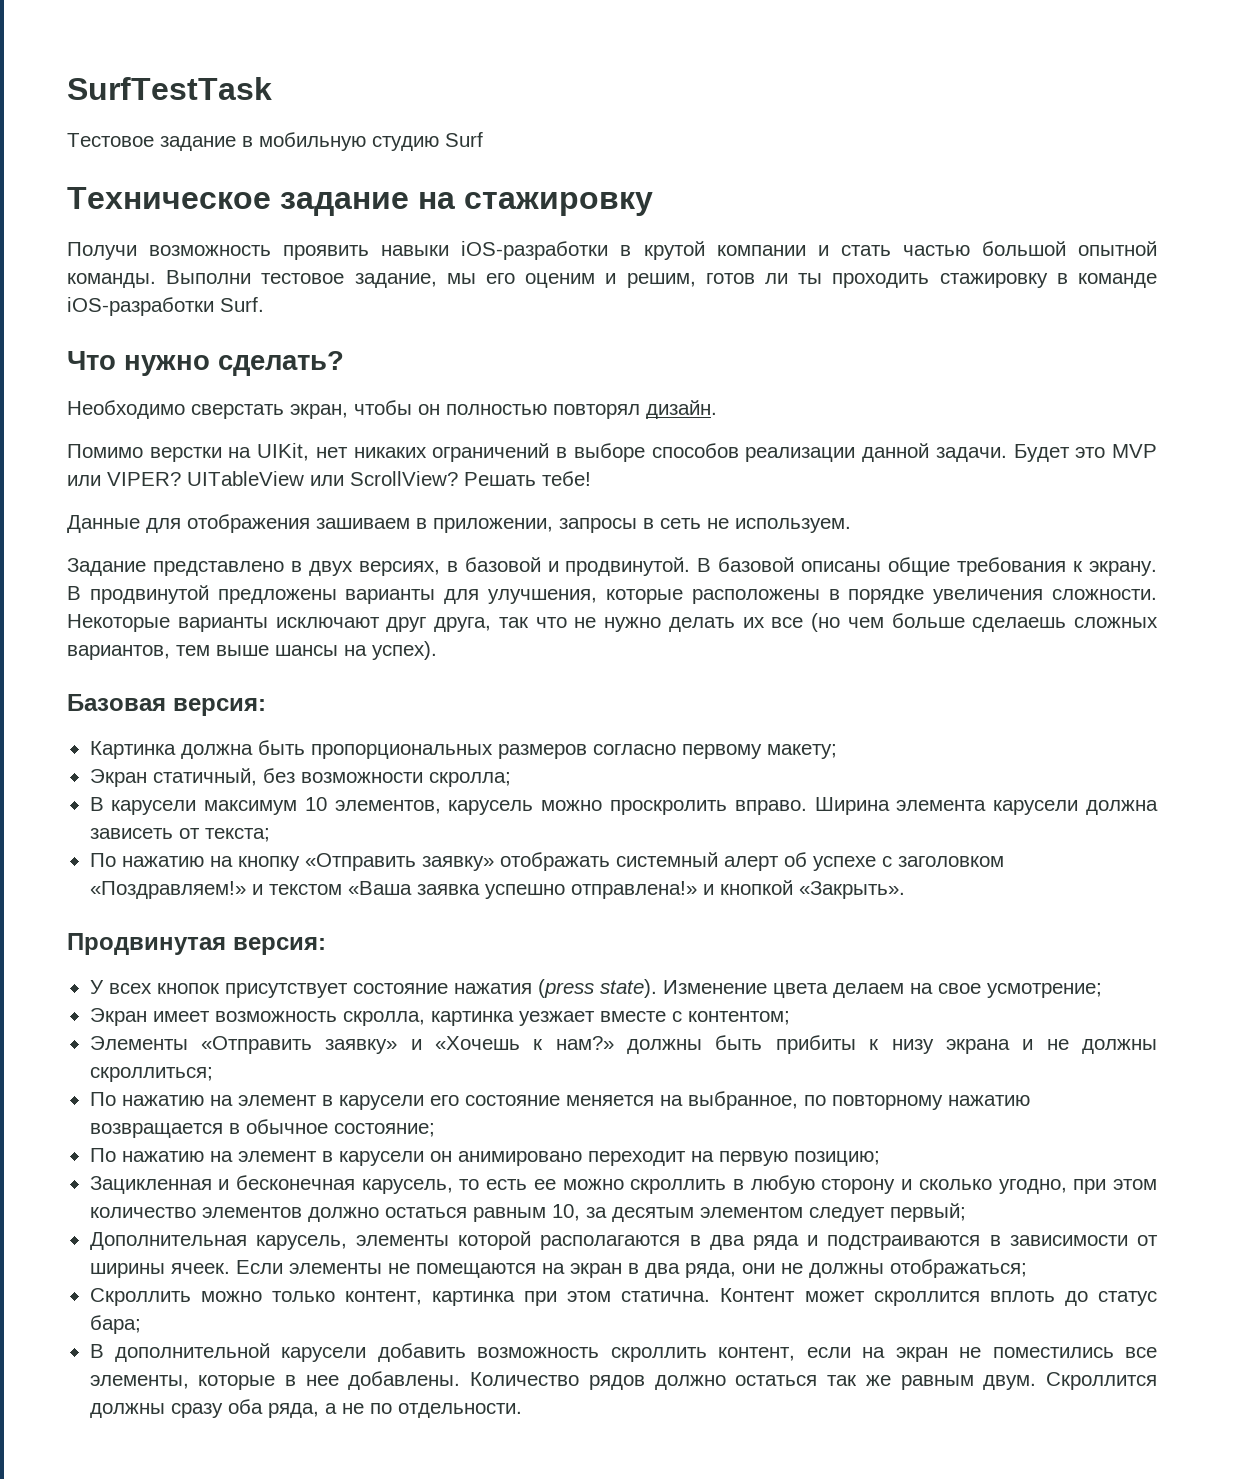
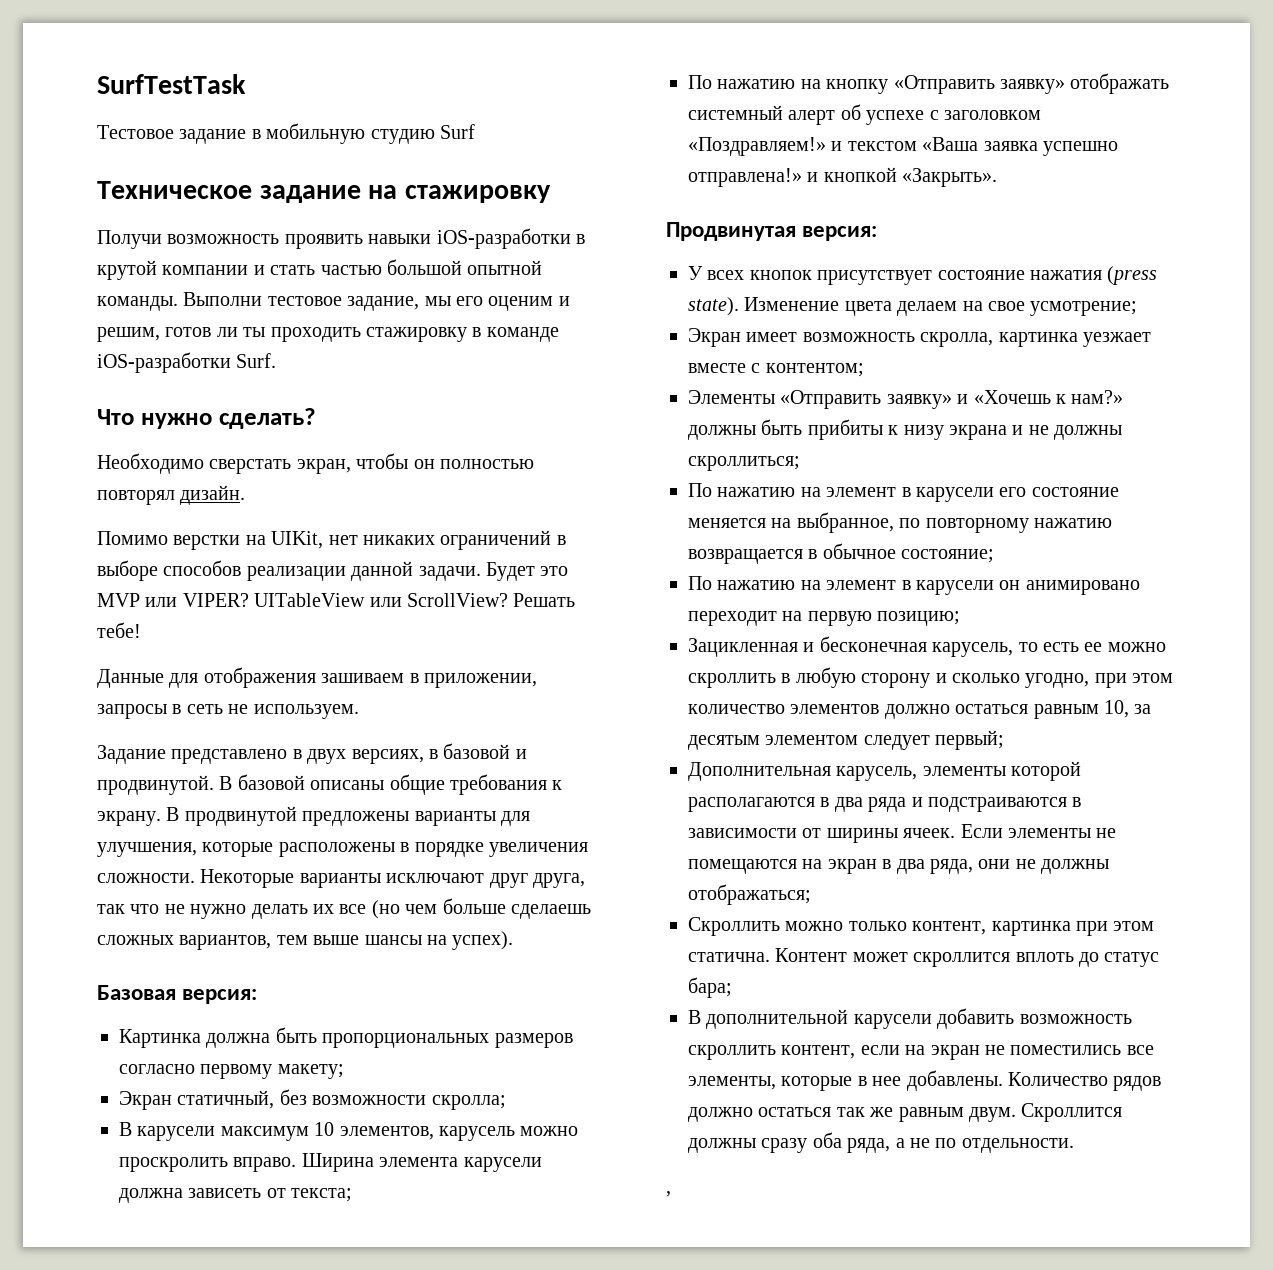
+ ,

